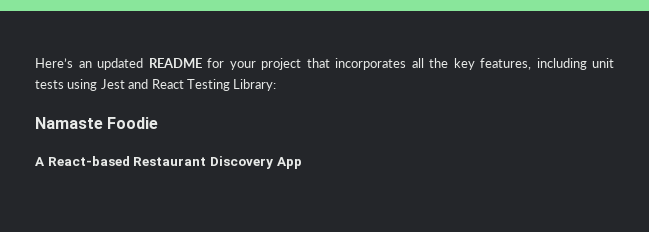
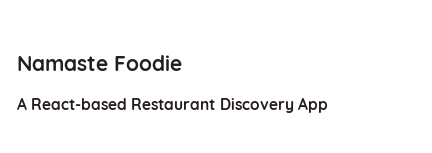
- Here’s an updated README for your project that incorporates all the key features, including unit tests using Jest and React Testing Library:

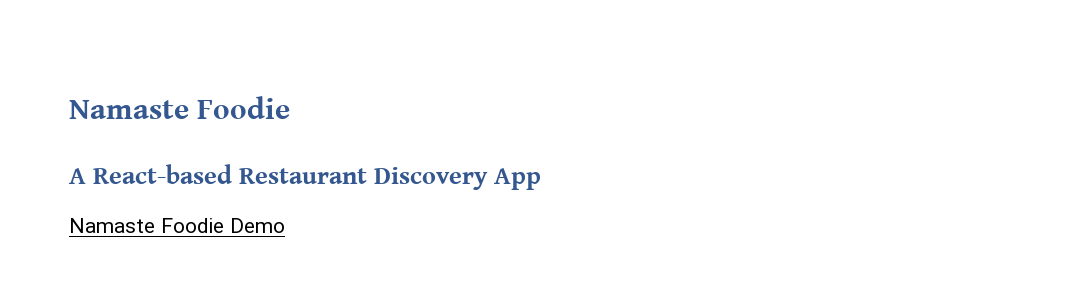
+ Namaste Foodie Demo

